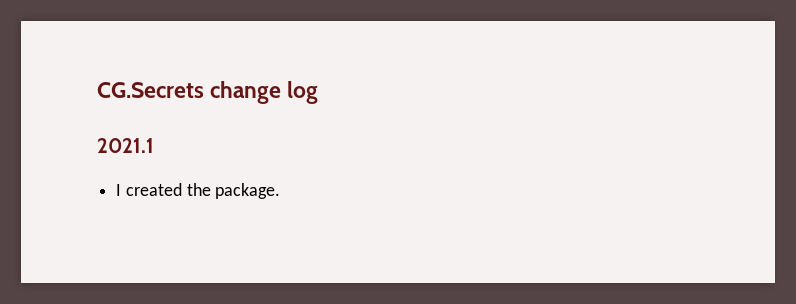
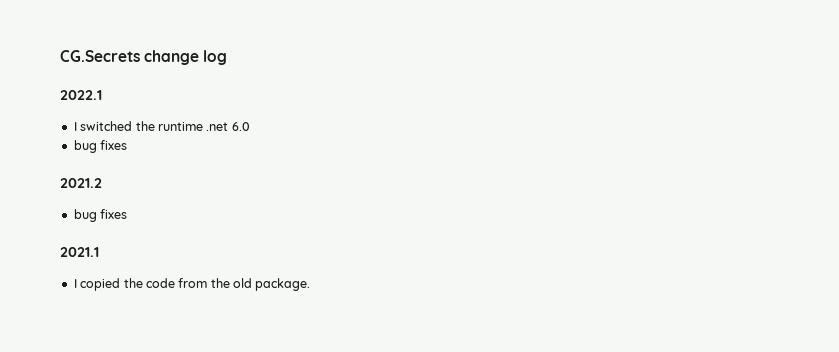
+ 2022.1
+ I switched the runtime .net 6.0
+ bug fixes
+ 2021.2
+ bug fixes
  2021.1
- I created the package.
+ I copied the code from the old package.

